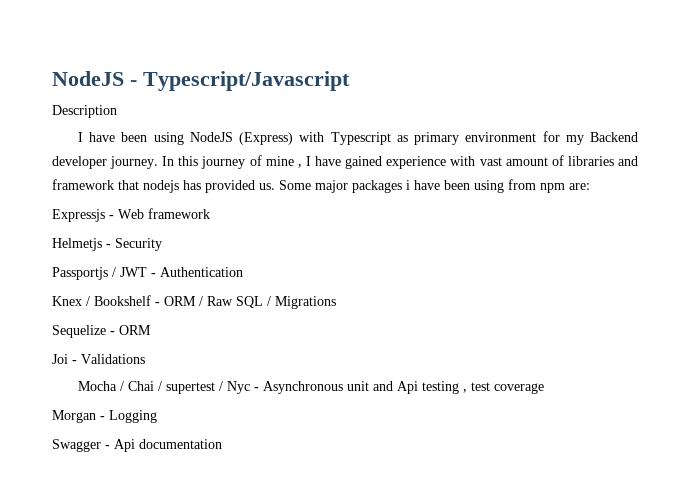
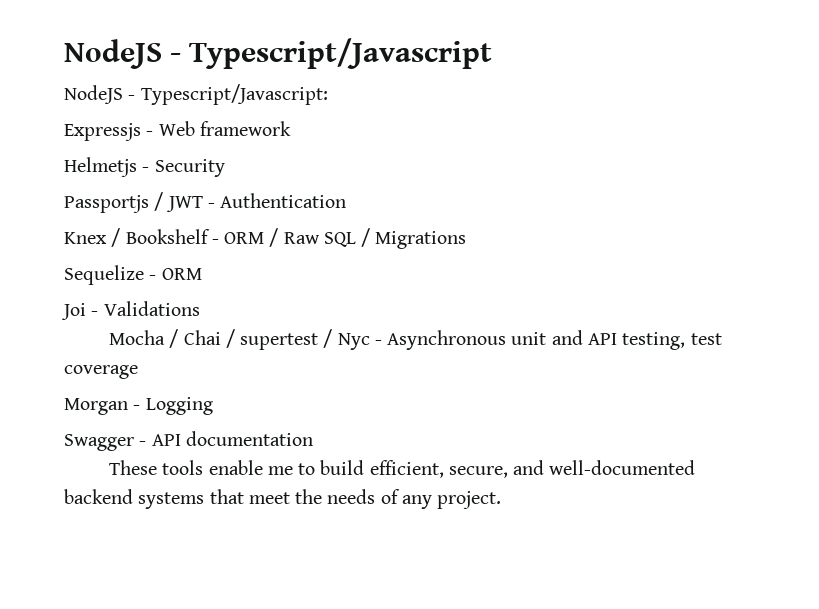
- Description
- I have been using NodeJS (Express) with Typescript as primary environment for my Backend developer journey. In this journey of mine , I have gained experience with vast amount of libraries and framework that nodejs has provided us. Some major packages i have been using from npm are:
+ NodeJS - Typescript/Javascript:
- Mocha / Chai / supertest / Nyc - Asynchronous unit and Api testing , test coverage
+ Mocha / Chai / supertest / Nyc - Asynchronous unit and API testing, test coverage
- Swagger - Api documentation
+ Swagger - API documentation
+ These tools enable me to build efficient, secure, and well-documented backend systems that meet the needs of any project.

